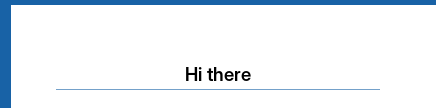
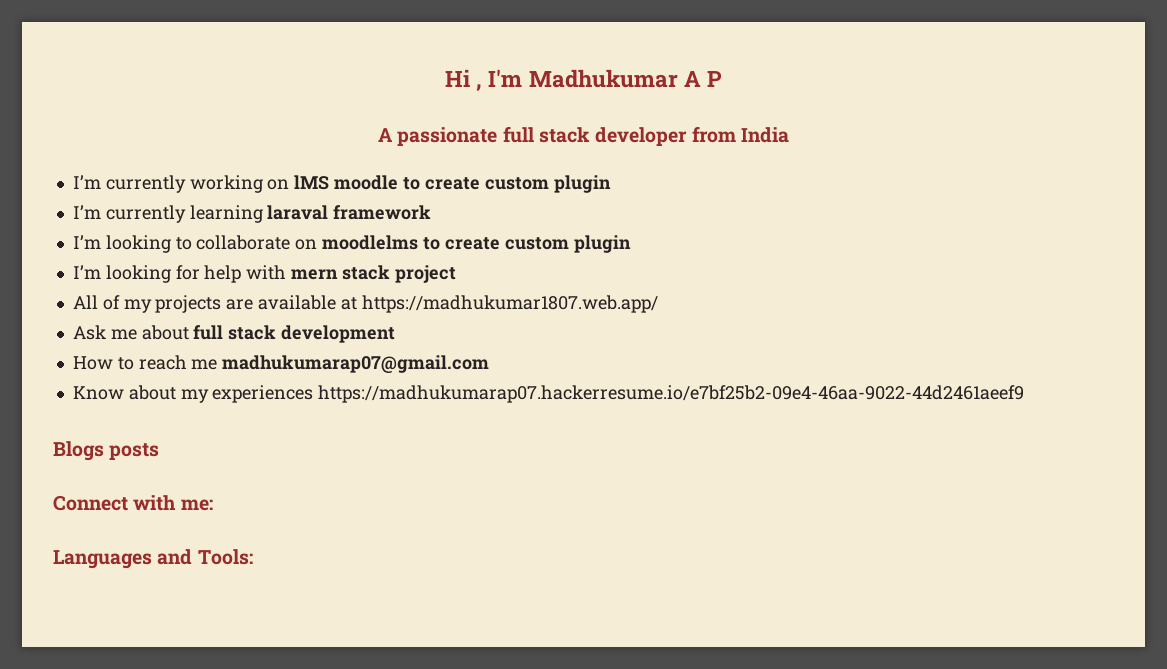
- Hi there
+ Hi , I'm Madhukumar A P
+ A passionate full stack developer from India
+ I’m currently working on lMS moodle to create custom plugin
+ I’m currently learning laraval framework
+ I’m looking to collaborate on moodlelms to create custom plugin
+ I’m looking for help with mern stack project
+ All of my projects are available at https://madhukumar1807.web.app/
+ Ask me about full stack development
+ How to reach me madhukumarap07@gmail.com
+ Know about my experiences https://madhukumarap07.hackerresume.io/e7bf25b2-09e4-46aa-9022-44d2461aeef9
+ Blogs posts
+ Connect with me:
+ Languages and Tools:

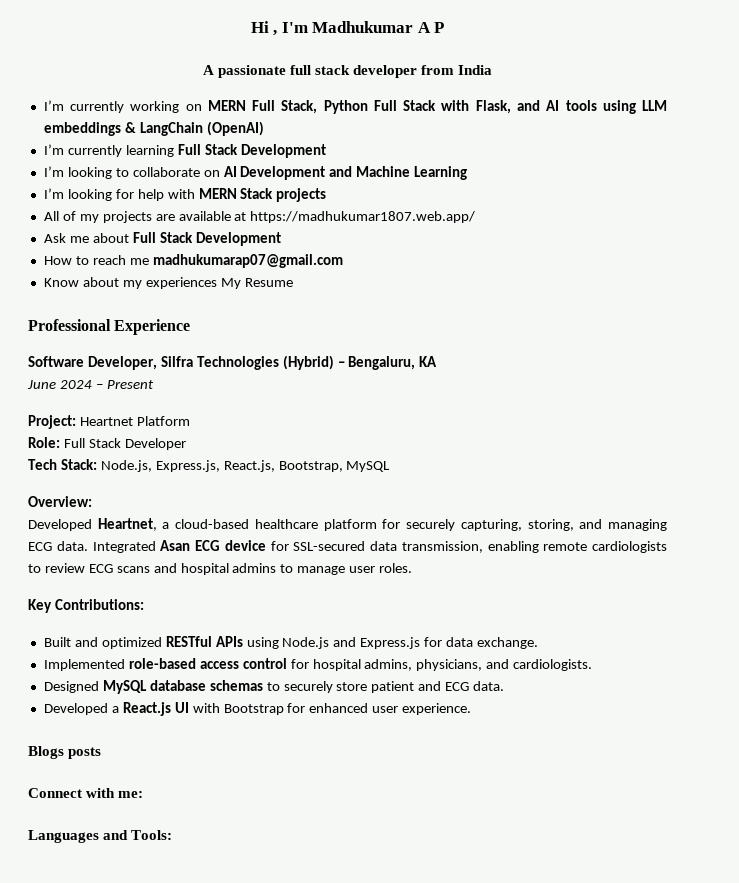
- I’m currently working on lMS moodle to create custom plugin
+ I’m currently working on MERN Full Stack, Python Full Stack with Flask, and AI tools using LLM embeddings & LangChain (OpenAI)
- I’m currently learning laraval framework
+ I’m currently learning Full Stack Development
- I’m looking to collaborate on moodlelms to create custom plugin
+ I’m looking to collaborate on AI Development and Machine Learning
- I’m looking for help with mern stack project
+ I’m looking for help with MERN Stack projects
- Ask me about full stack development
+ Ask me about Full Stack Development
- Know about my experiences https://madhukumarap07.hackerresume.io/e7bf25b2-09e4-46aa-9022-44d2461aeef9
+ Know about my experiences My Resume
+ Professional Experience
+ Software Developer, Silfra Technologies (Hybrid) – Bengaluru, KA
+ June 2024 – Present
+ Project: Heartnet Platform
+ Role: Full Stack Developer
+ Tech Stack: Node.js, Express.js, React.js, Bootstrap, MySQL
+ Overview:
+ Developed Heartnet, a cloud-based healthcare platform for securely capturing, storing, and managing ECG data. Integrated Asan ECG device for SSL-secured data transmission, enabling remote cardiologists to review ECG scans and hospital admins to manage user roles.
+ Key Contributions:
+ Built and optimized RESTful APIs using Node.js and Express.js for data exchange.
+ Implemented role-based access control for hospital admins, physicians, and cardiologists.
+ Designed MySQL database schemas to securely store patient and ECG data.
+ Developed a React.js UI with Bootstrap for enhanced user experience.

